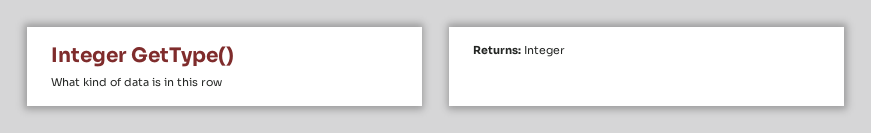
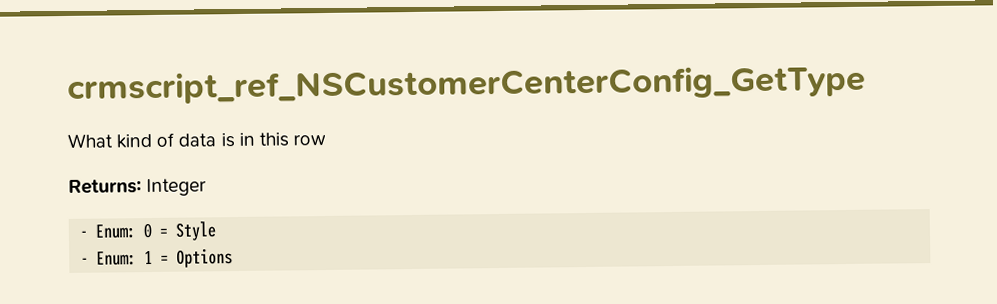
- Integer GetType()
+ crmscript_ref_NSCustomerCenterConfig_GetType
+ - Enum: 0 = Style
+ - Enum: 1 = Options

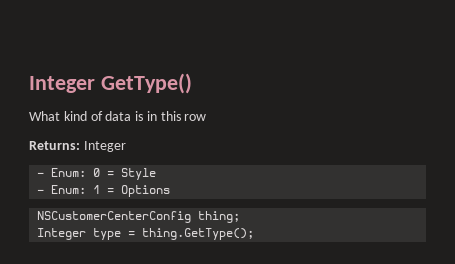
- crmscript_ref_NSCustomerCenterConfig_GetType
+ Integer GetType()
+ NSCustomerCenterConfig thing;
+ Integer type = thing.GetType();

